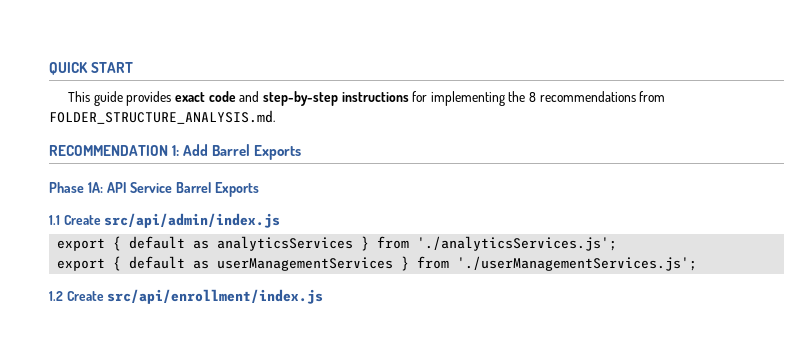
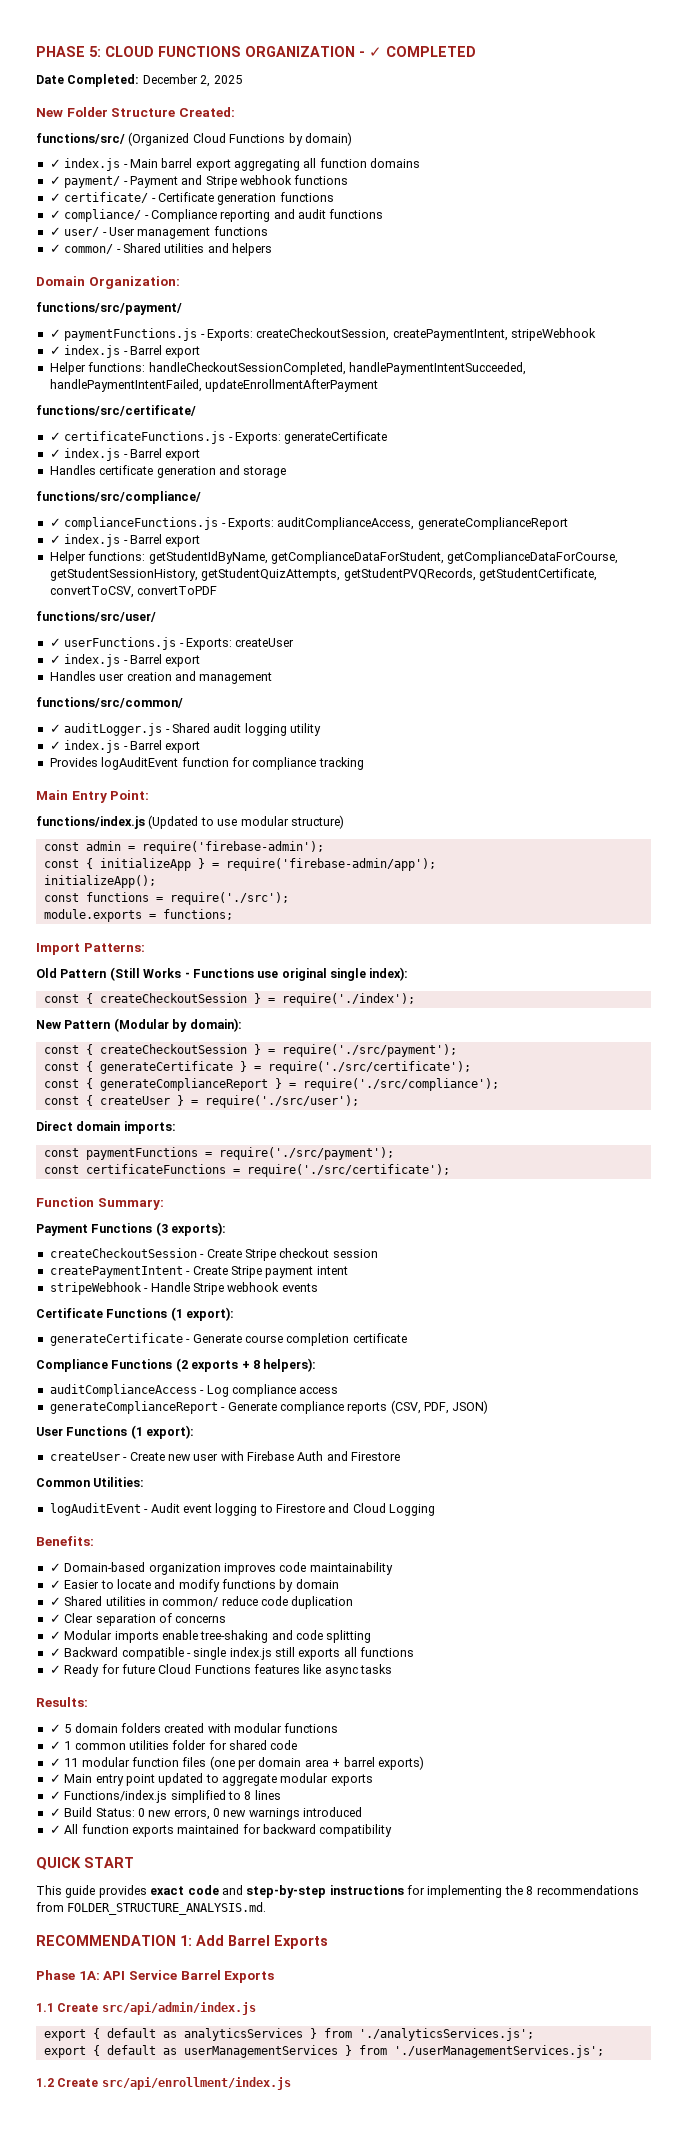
+ PHASE 5: CLOUD FUNCTIONS ORGANIZATION - ✓ COMPLETED
+ Date Completed: December 2, 2025
+ New Folder Structure Created:
+ functions/src/ (Organized Cloud Functions by domain)
+ ✓ index.js - Main barrel export aggregating all function domains
+ ✓ payment/ - Payment and Stripe webhook functions
+ ✓ certificate/ - Certificate generation functions
+ ✓ compliance/ - Compliance reporting and audit functions
+ ✓ user/ - User management functions
+ ✓ common/ - Shared utilities and helpers
+ Domain Organization:
+ functions/src/payment/
+ ✓ paymentFunctions.js - Exports: createCheckoutSession, createPaymentIntent, stripeWebhook
+ ✓ index.js - Barrel export
+ Helper functions: handleCheckoutSessionCompleted, handlePaymentIntentSucceeded, handlePaymentIntentFailed, updateEnrollmentAfterPayment
+ functions/src/certificate/
+ ✓ certificateFunctions.js - Exports: generateCertificate
+ ✓ index.js - Barrel export
+ Handles certificate generation and storage
+ functions/src/compliance/
+ ✓ complianceFunctions.js - Exports: auditComplianceAccess, generateComplianceReport
+ ✓ index.js - Barrel export
+ Helper functions: getStudentIdByName, getComplianceDataForStudent, getComplianceDataForCourse, getStudentSessionHistory, getStudentQuizAttempts, getStudentPVQRecords, getStudentCertificate, convertToCSV, convertToPDF
+ functions/src/user/
+ ✓ userFunctions.js - Exports: createUser
+ ✓ index.js - Barrel export
+ Handles user creation and management
+ functions/src/common/
+ ✓ auditLogger.js - Shared audit logging utility
+ ✓ index.js - Barrel export
+ Provides logAuditEvent function for compliance tracking
+ Main Entry Point:
+ functions/index.js (Updated to use modular structure)
+ const admin = require('firebase-admin');
+ const { initializeApp } = require('firebase-admin/app');
+ initializeApp();
+ const functions = require('./src');
+ module.exports = functions;
+ Import Patterns:
+ Old Pattern (Still Works - Functions use original single index):
+ const { createCheckoutSession } = require('./index');
+ New Pattern (Modular by domain):
+ const { createCheckoutSession } = require('./src/payment');
+ const { generateCertificate } = require('./src/certificate');
+ const { generateComplianceReport } = require('./src/compliance');
+ const { createUser } = require('./src/user');
+ Direct domain imports:
+ const paymentFunctions = require('./src/payment');
+ const certificateFunctions = require('./src/certificate');
+ Function Summary:
+ Payment Functions (3 exports):
+ createCheckoutSession - Create Stripe checkout session
+ createPaymentIntent - Create Stripe payment intent
+ stripeWebhook - Handle Stripe webhook events
+ Certificate Functions (1 export):
+ generateCertificate - Generate course completion certificate
+ Compliance Functions (2 exports + 8 helpers):
+ auditComplianceAccess - Log compliance access
+ generateComplianceReport - Generate compliance reports (CSV, PDF, JSON)
+ User Functions (1 export):
+ createUser - Create new user with Firebase Auth and Firestore
+ Common Utilities:
+ logAuditEvent - Audit event logging to Firestore and Cloud Logging
+ Benefits:
+ ✓ Domain-based organization improves code maintainability
+ ✓ Easier to locate and modify functions by domain
+ ✓ Shared utilities in common/ reduce code duplication
+ ✓ Clear separation of concerns
+ ✓ Modular imports enable tree-shaking and code splitting
+ ✓ Backward compatible - single index.js still exports all functions
+ ✓ Ready for future Cloud Functions features like async tasks
+ Results:
+ ✓ 5 domain folders created with modular functions
+ ✓ 1 common utilities folder for shared code
+ ✓ 11 modular function files (one per domain area + barrel exports)
+ ✓ Main entry point updated to aggregate modular exports
+ ✓ Functions/index.js simplified to 8 lines
+ ✓ Build Status: 0 new errors, 0 new warnings introduced
+ ✓ All function exports maintained for backward compatibility

